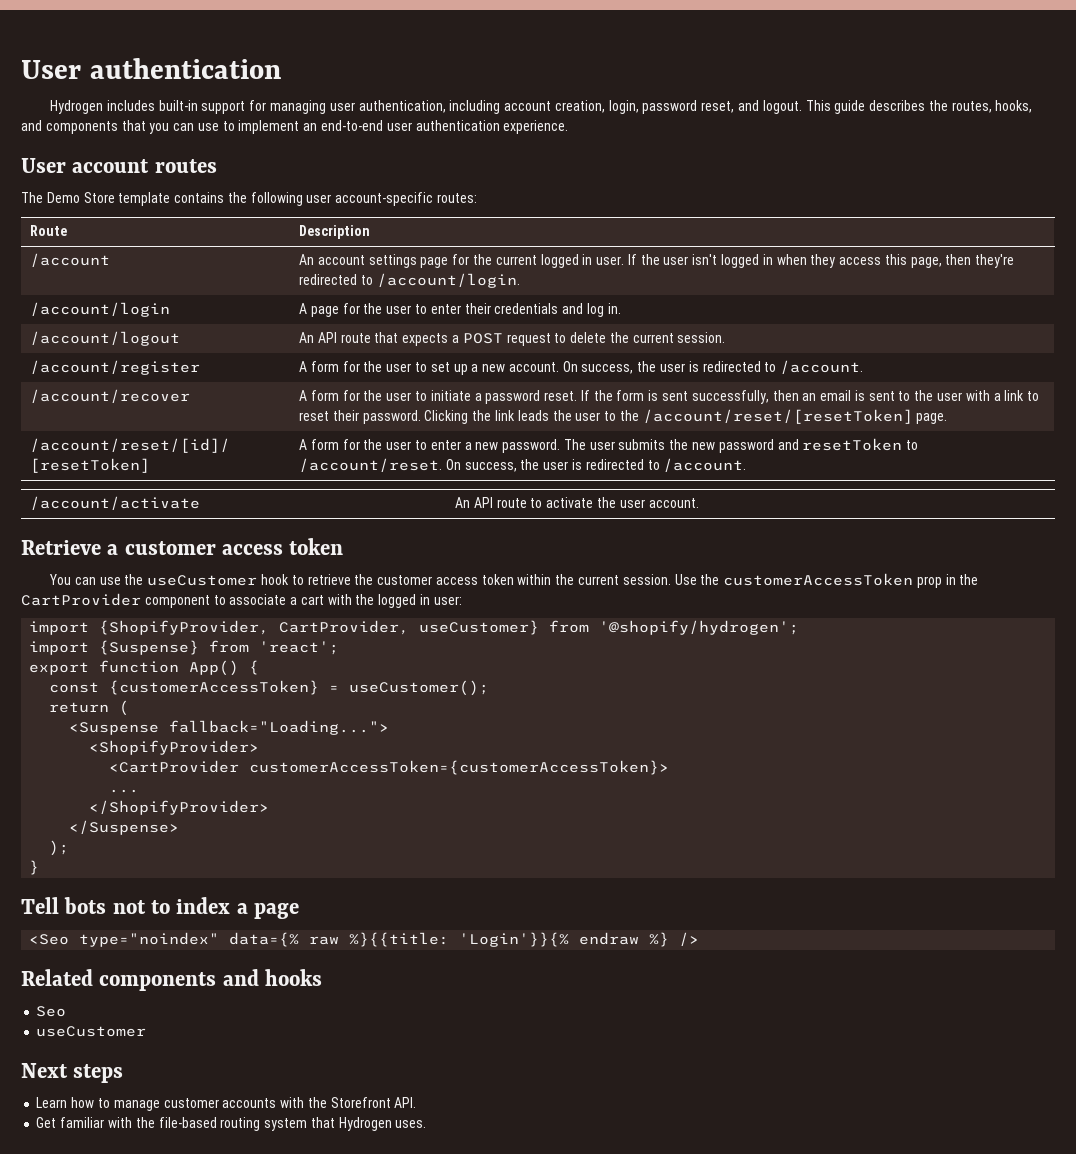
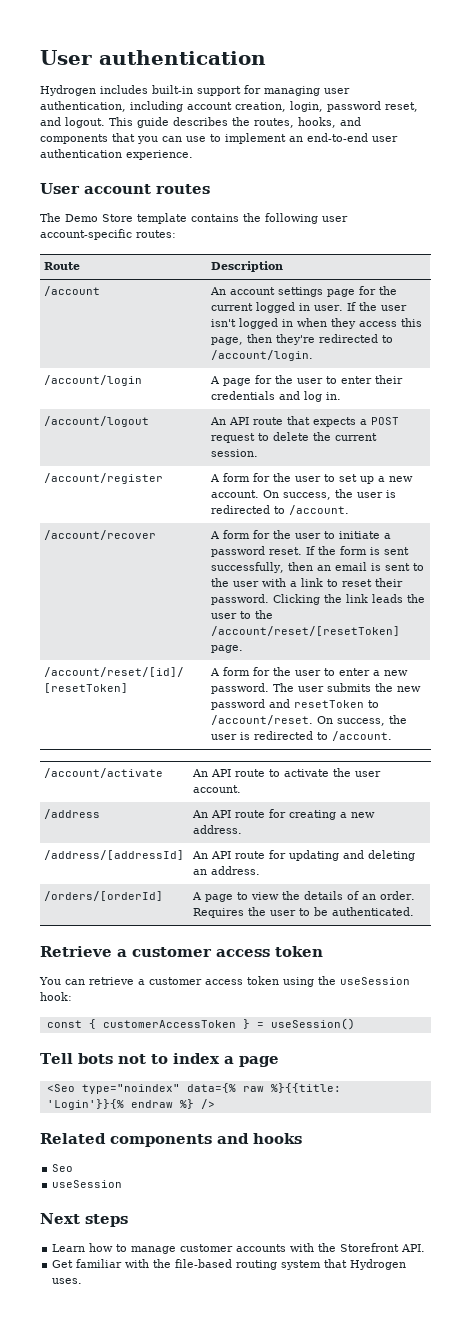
+ /address | An API route for creating a new address.
+ /address/[addressId] | An API route for updating and deleting an address.
+ /orders/[orderId] | A page to view the details of an order. Requires the user to be authenticated.
- You can use the useCustomer hook to retrieve the customer access token within the current session. Use the customerAccessToken prop in the CartProvider component to associate a cart with the logged in user:
- import {ShopifyProvider, CartProvider, useCustomer} from '@shopify/hydrogen';
- import {Suspense} from 'react';
- export function App() {
- const {customerAccessToken} = useCustomer();
- return (
- <Suspense fallback="Loading...">
- <ShopifyProvider>
- <CartProvider customerAccessToken={customerAccessToken}>
- ...
- </ShopifyProvider>
- </Suspense>
- );
- }
+ You can retrieve a customer access token using the useSession hook:
+ const { customerAccessToken } = useSession()
  Seo
- useCustomer
+ useSession

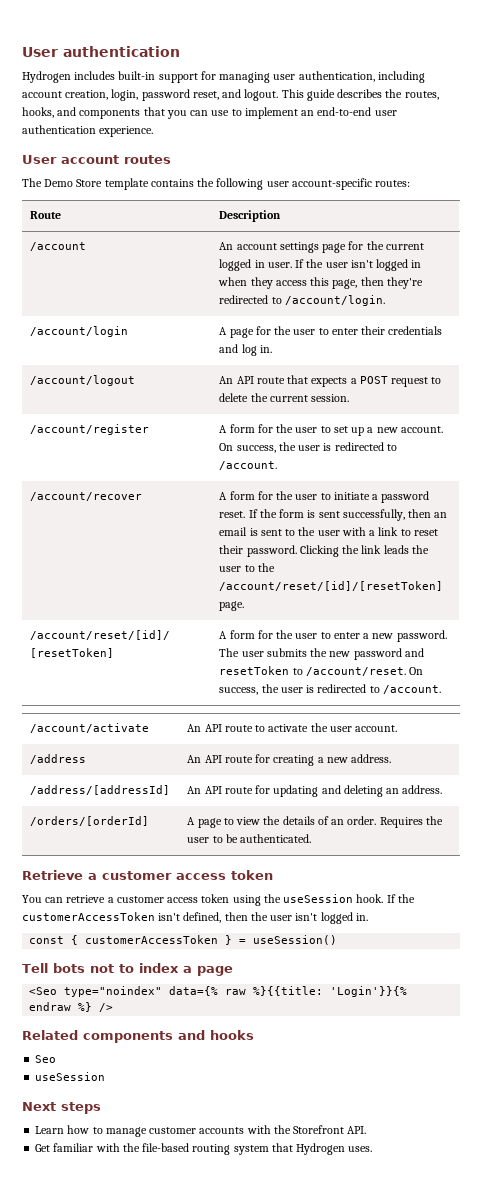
- Clicking the link leads the user to the /account/reset/[resetToken] page.
+ Clicking the link leads the user to the /account/reset/[id]/[resetToken] page.
- You can retrieve a customer access token using the useSession hook:
+ You can retrieve a customer access token using the useSession hook. If the customerAccessToken isn't defined, then the user isn't logged in.

